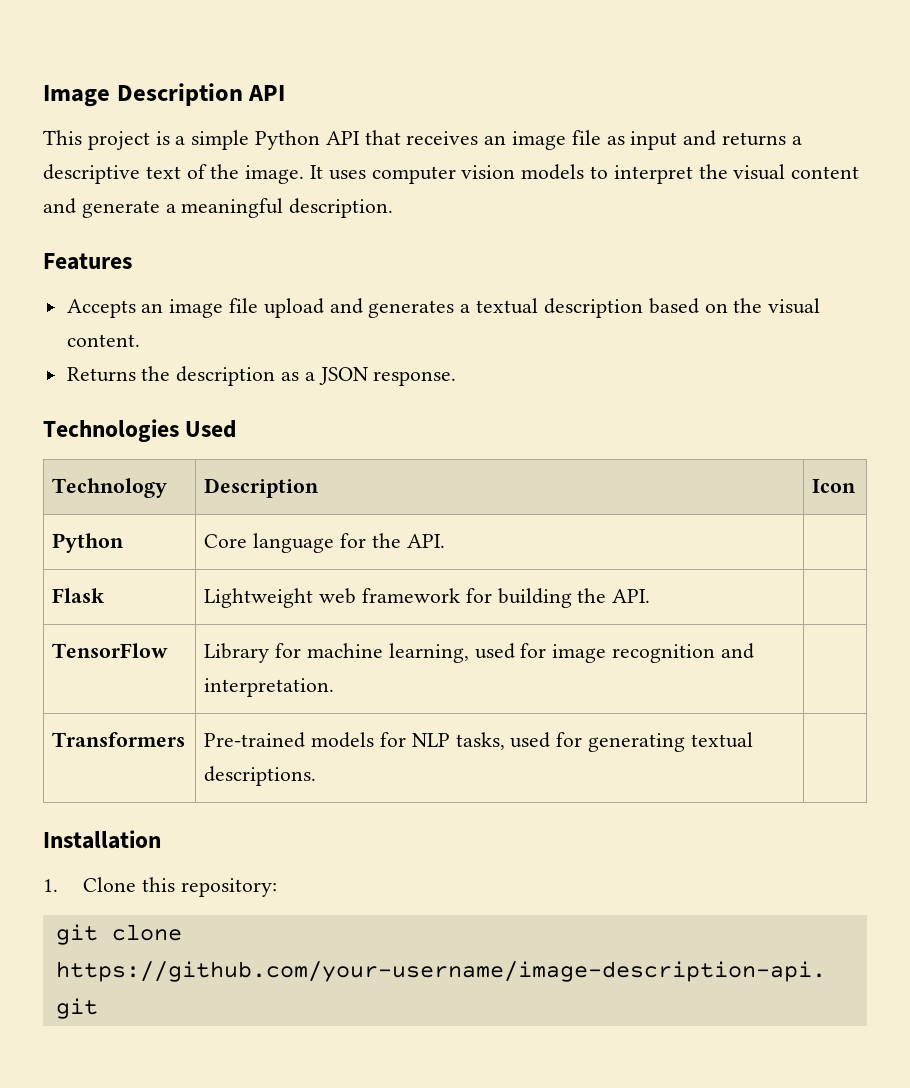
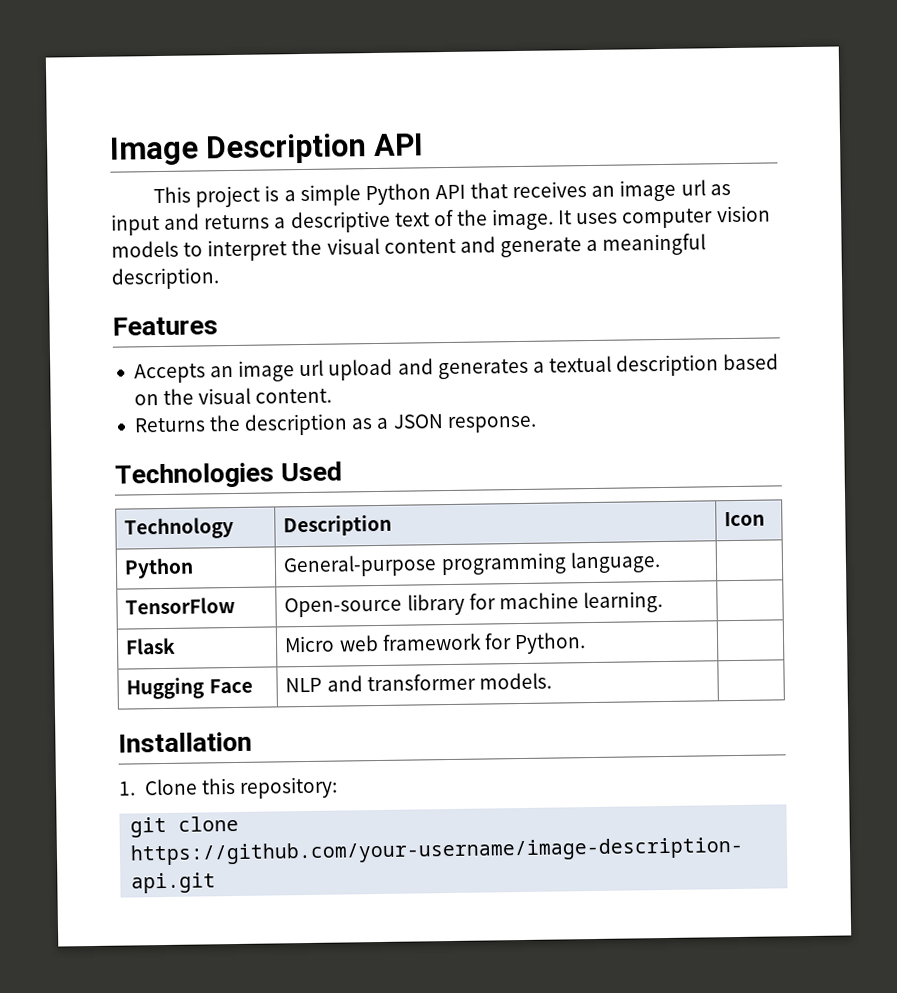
- This project is a simple Python API that receives an image file as input and returns a descriptive text of the image.
+ This project is a simple Python API that receives an image url as input and returns a descriptive text of the image.
- Accepts an image file upload and generates a textual description based on the visual content.
+ Accepts an image url upload and generates a textual description based on the visual content.
- Python | Core language for the API. |
+ Python | General-purpose programming language. |
+ TensorFlow | Open-source library for machine learning. |
- Flask | Lightweight web framework for building the API. |
- TensorFlow | Library for machine learning, used for image recognition and interpretation. |
- Transformers | Pre-trained models for NLP tasks, used for generating textual descriptions. |
+ Flask | Micro web framework for Python. |
+ Hugging Face | NLP and transformer models. |

